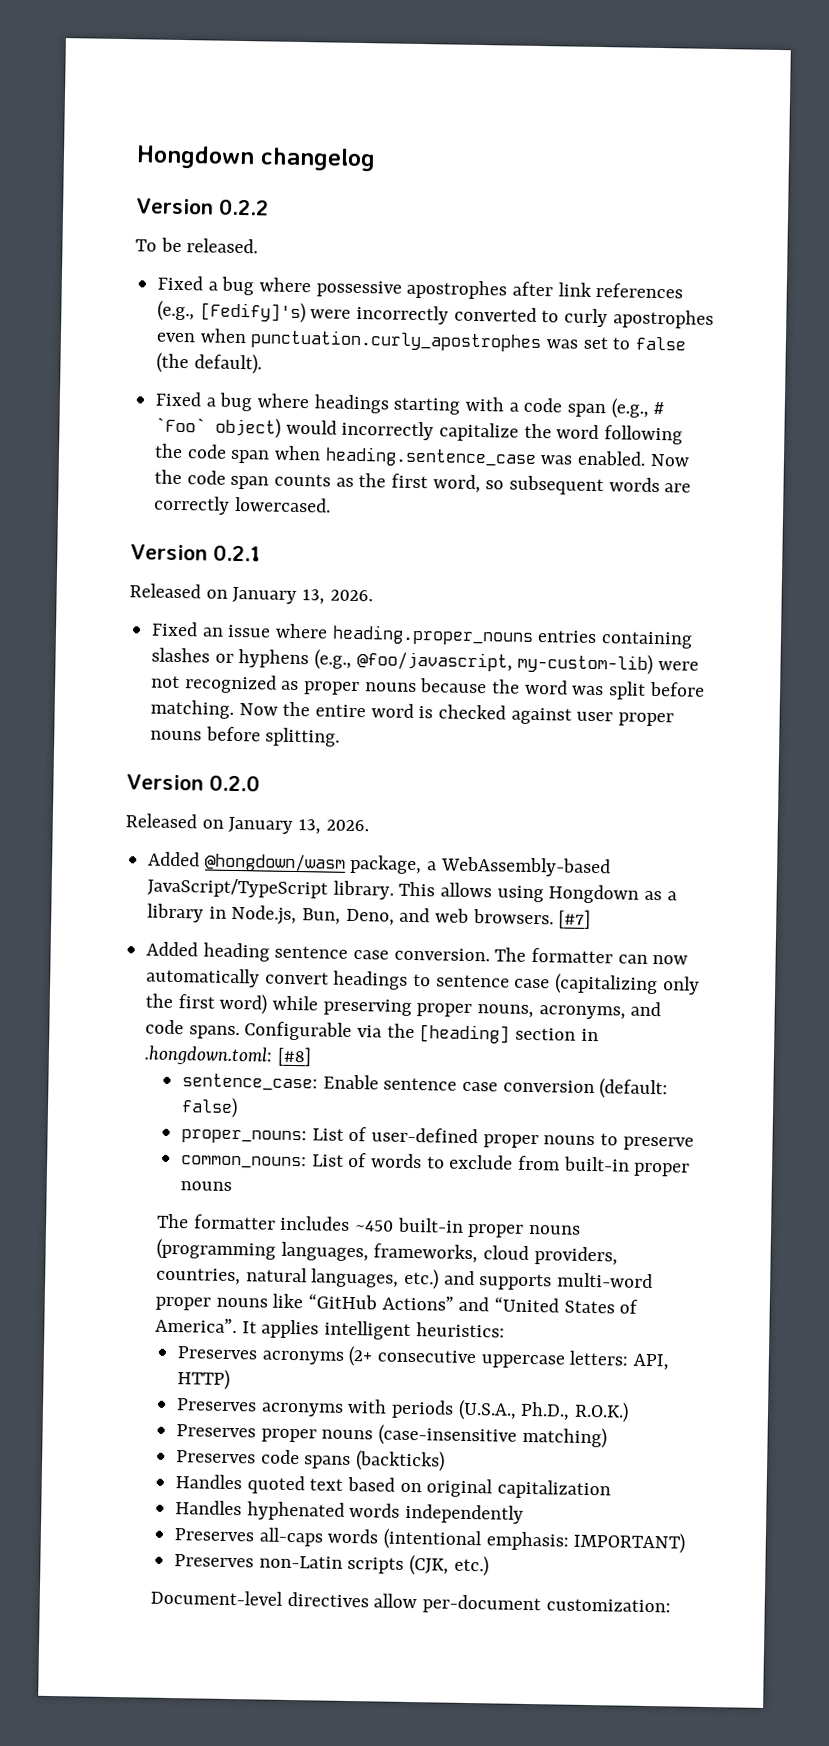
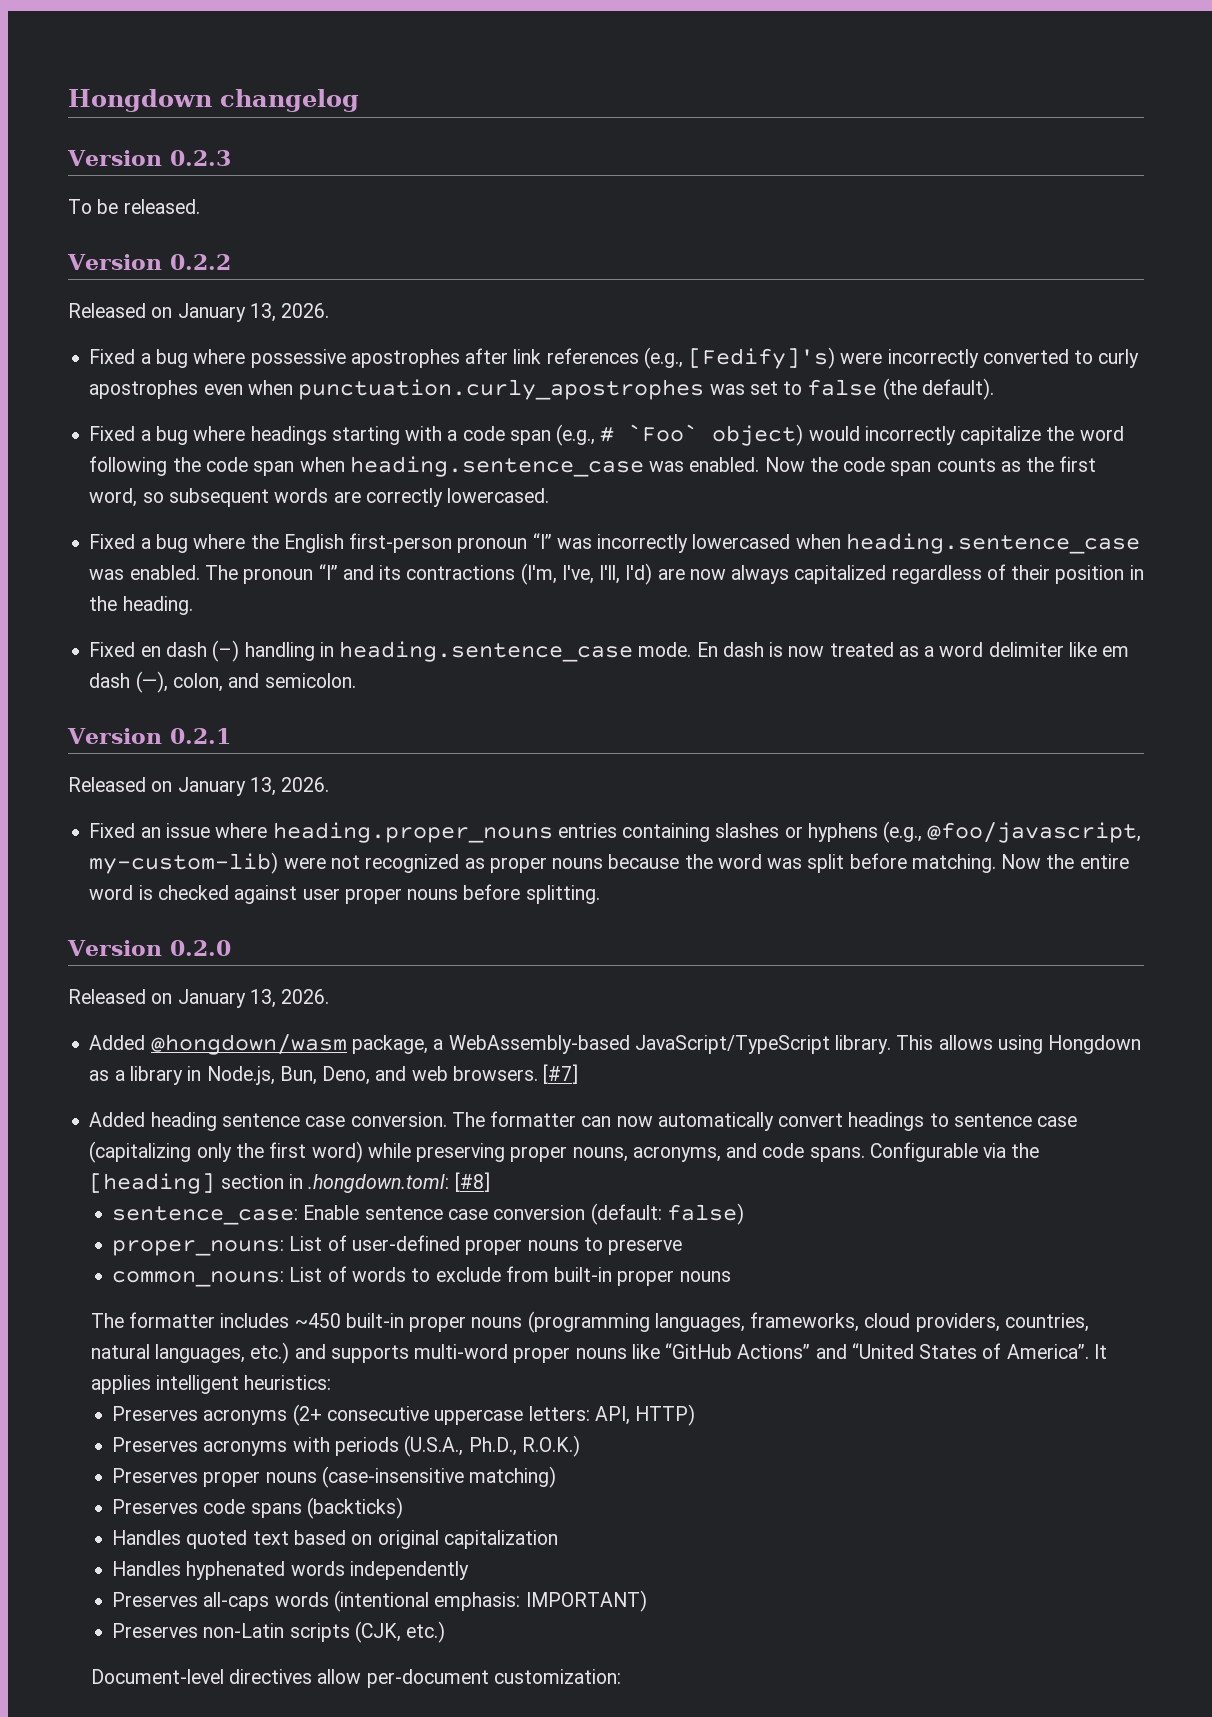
- Version 0.2.2
+ Version 0.2.3
+ Version 0.2.2
+ Released on January 13, 2026.
+ Fixed a bug where the English first-person pronoun “I” was incorrectly lowercased when heading.sentence_case was enabled. The pronoun “I” and its contractions (I'm, I've, I'll, I'd) are now always capitalized regardless of their position in the heading.
+ Fixed en dash (–) handling in heading.sentence_case mode. En dash is now treated as a word delimiter like em dash (—), colon, and semicolon.

